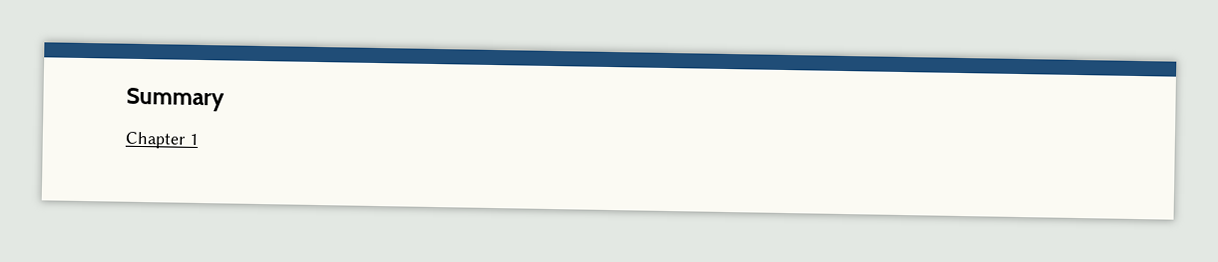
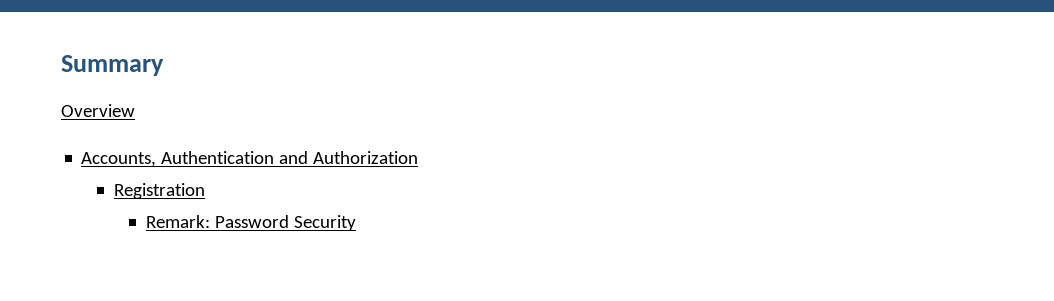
- Chapter 1
+ Overview
+ Accounts, Authentication and Authorization
+ Registration
+ Remark: Password Security

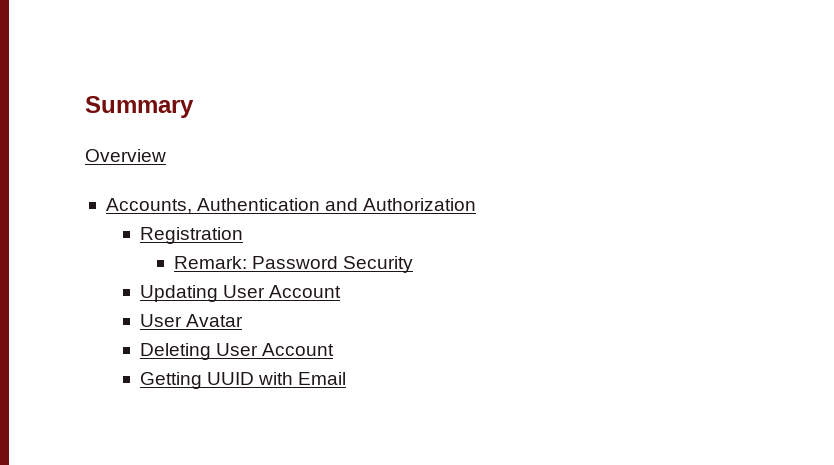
+ Updating User Account
+ User Avatar
+ Deleting User Account
+ Getting UUID with Email

